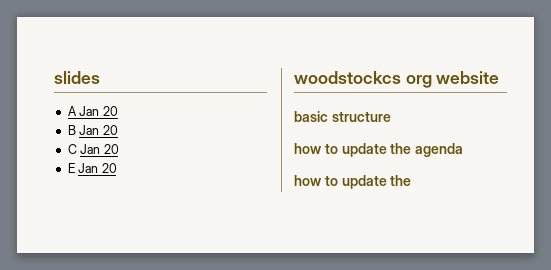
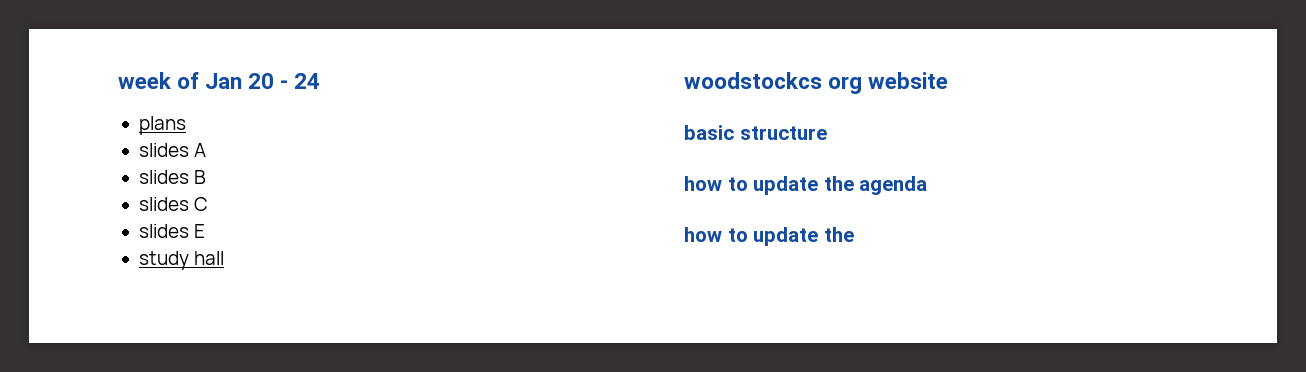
- slides
- A Jan 20
- B Jan 20
- C Jan 20
- E Jan 20
+ week of Jan 20 - 24
+ plans
+ slides A
+ slides B
+ slides C
+ slides E
+ study hall

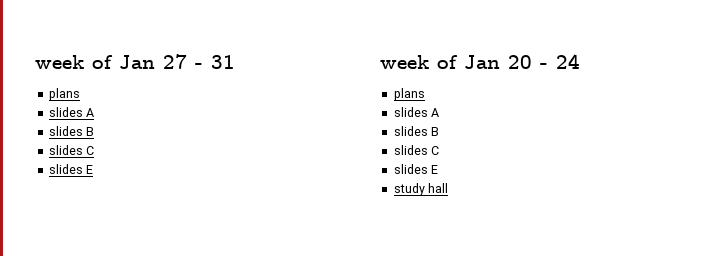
+ week of Jan 27 - 31
+ plans
+ slides A
+ slides B
+ slides C
+ slides E
- woodstockcs org website
- basic structure
- how to update the agenda
- how to update the

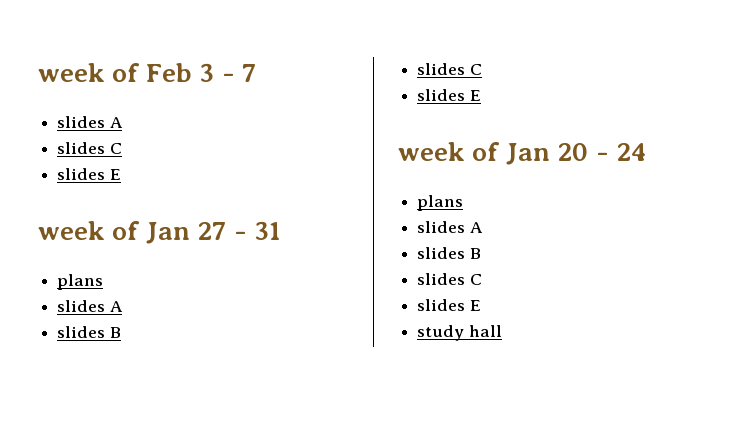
+ week of Feb 3 - 7
+ slides A
+ slides C
+ slides E

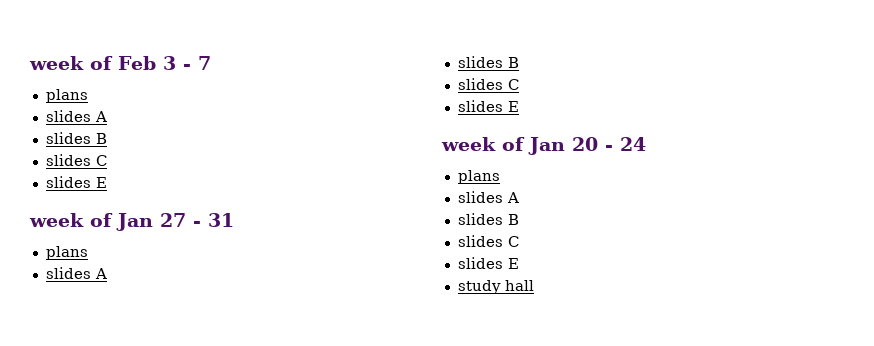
  week of Feb 3 - 7
+ plans
  slides A
+ slides B

